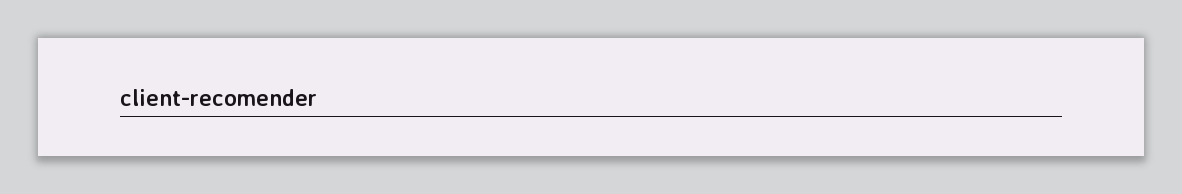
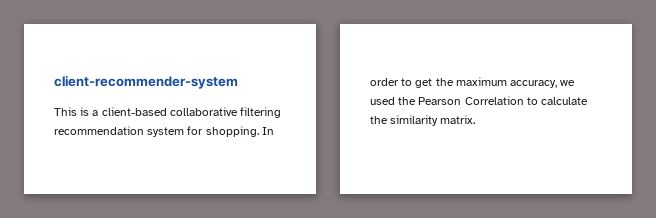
- client-recomender
+ client-recommender-system
+ This is a client-based collaborative filtering recommendation system for shopping. In order to get the maximum accuracy, we used the Pearson Correlation to calculate the similarity matrix.

